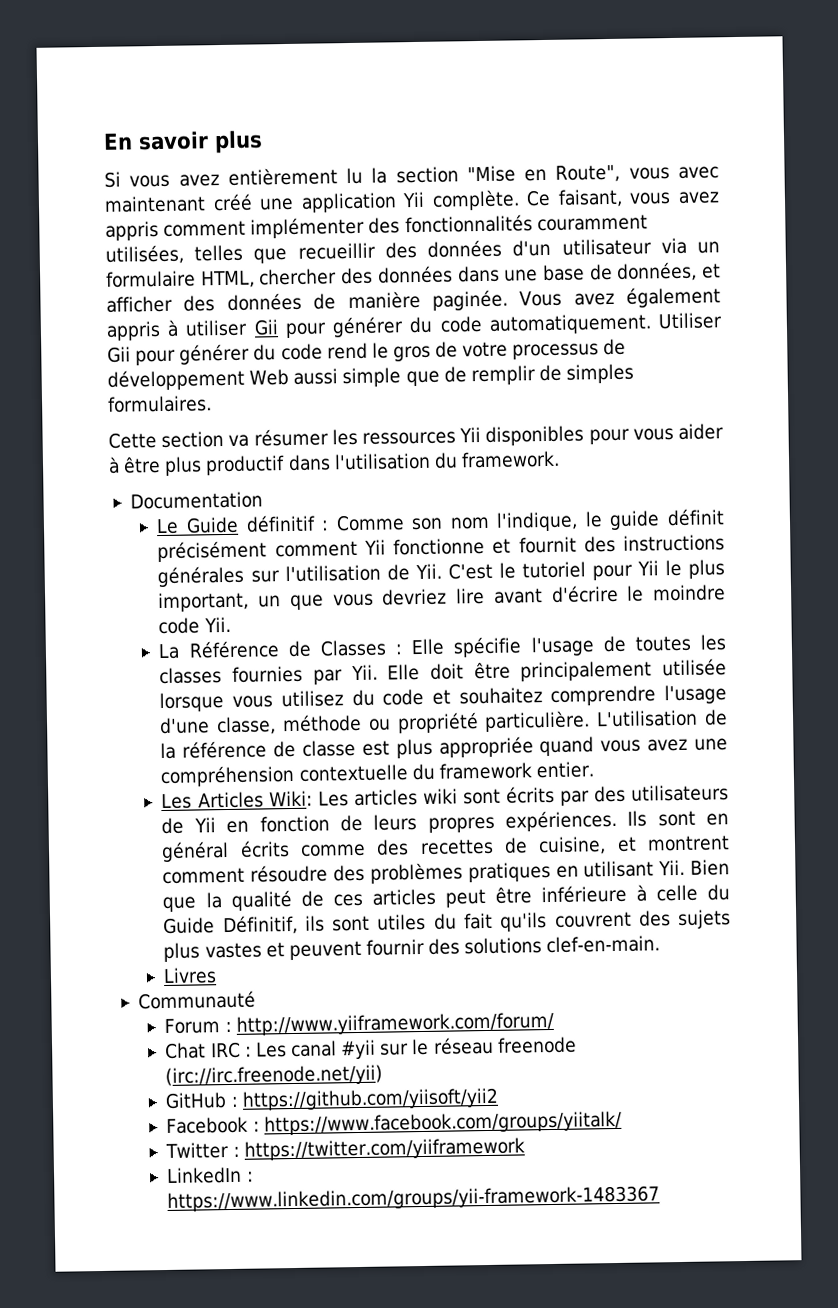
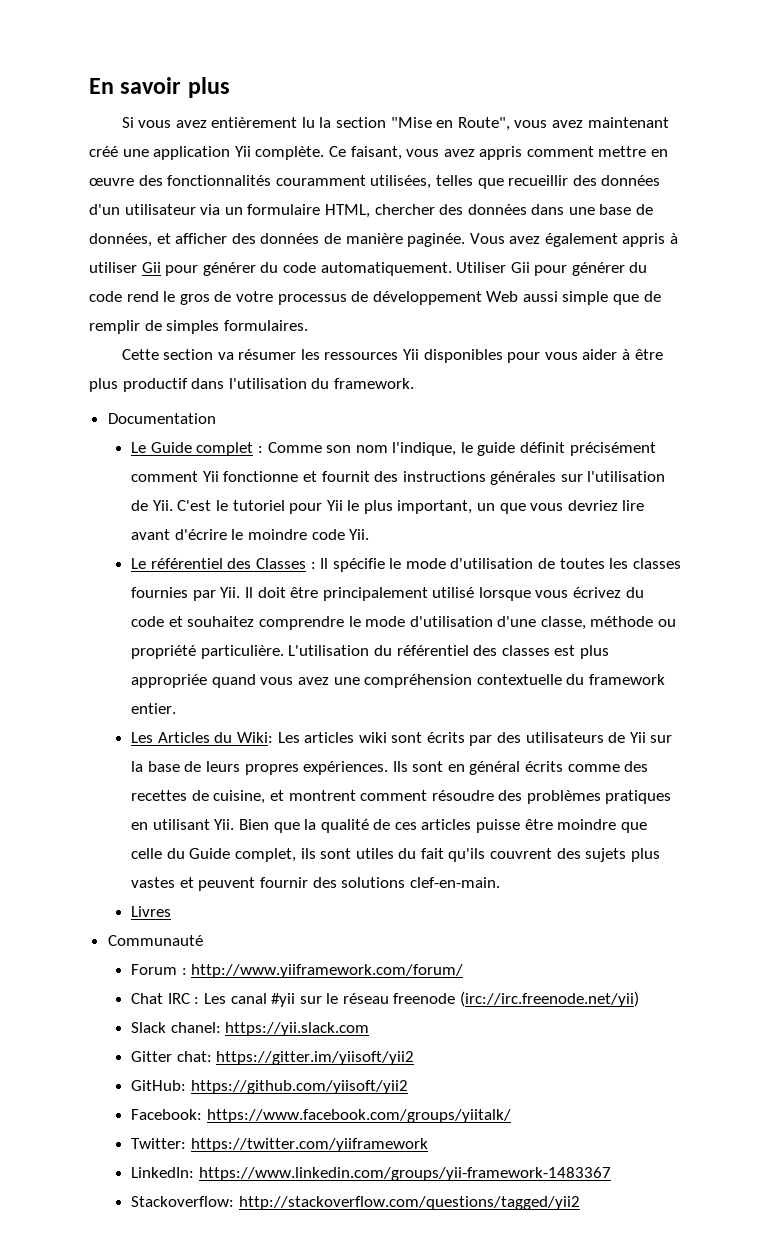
- Si vous avez entièrement lu la section "Mise en Route", vous avec maintenant créé une application Yii complète.
+ Si vous avez entièrement lu la section "Mise en Route", vous avez maintenant créé une application Yii complète.
- Ce faisant, vous avez appris comment implémenter des fonctionnalités couramment utilisées, telles que recueillir des données d'un utilisateur via un formulaire HTML, chercher des données dans une base de données, et afficher des données de manière paginée.
+ Ce faisant, vous avez appris comment mettre en œuvre des fonctionnalités couramment utilisées, telles que recueillir des données d'un utilisateur via un formulaire HTML, chercher des données dans une base de données, et afficher des données de manière paginée.
- Le Guide définitif : Comme son nom l'indique, le guide définit précisément comment Yii fonctionne et fournit des instructions générales sur l'utilisation de Yii. C'est le tutoriel pour Yii le plus important, un que vous devriez lire avant d'écrire le moindre code Yii.
+ Le Guide complet : Comme son nom l'indique, le guide définit précisément comment Yii fonctionne et fournit des instructions générales sur l'utilisation de Yii. C'est le tutoriel pour Yii le plus important, un que vous devriez lire avant d'écrire le moindre code Yii.
- La Référence de Classes : Elle spécifie l'usage de toutes les classes fournies par Yii. Elle doit être principalement utilisée lorsque vous utilisez du code et souhaitez comprendre l'usage d'une classe, méthode ou propriété particulière.
+ Le référentiel des Classes : Il spécifie le mode d'utilisation de toutes les classes fournies par Yii. Il doit être principalement utilisé lorsque vous écrivez du code et souhaitez comprendre le mode d'utilisation d'une classe, méthode ou propriété particulière.
- L'utilisation de la référence de classe est plus appropriée quand vous avez une compréhension contextuelle du framework entier.
+ L'utilisation du référentiel des classes est plus appropriée quand vous avez une compréhension contextuelle du framework entier.
- Les Articles Wiki: Les articles wiki sont écrits par des utilisateurs de Yii en fonction de leurs propres expériences.
+ Les Articles du Wiki: Les articles wiki sont écrits par des utilisateurs de Yii sur la base de leurs propres expériences.
- Ils sont en général écrits comme des recettes de cuisine, et montrent comment résoudre des problèmes pratiques en utilisant Yii. Bien que la qualité de ces articles peut être inférieure à celle du Guide Définitif, ils sont utiles du fait qu'ils couvrent des sujets plus vastes et peuvent fournir des solutions clef-en-main.
+ Ils sont en général écrits comme des recettes de cuisine, et montrent comment résoudre des problèmes pratiques en utilisant Yii. Bien que la qualité de ces articles puisse être moindre que celle du Guide complet, ils sont utiles du fait qu'ils couvrent des sujets plus vastes et peuvent fournir des solutions clef-en-main.
- GitHub : https://github.com/yiisoft/yii2
+ Slack chanel: https://yii.slack.com
+ Gitter chat: https://gitter.im/yiisoft/yii2
+ GitHub: https://github.com/yiisoft/yii2
- Facebook : https://www.facebook.com/groups/yiitalk/
+ Facebook: https://www.facebook.com/groups/yiitalk/
- Twitter : https://twitter.com/yiiframework
+ Twitter: https://twitter.com/yiiframework
- LinkedIn : https://www.linkedin.com/groups/yii-framework-1483367
+ LinkedIn: https://www.linkedin.com/groups/yii-framework-1483367
+ Stackoverflow: http://stackoverflow.com/questions/tagged/yii2

